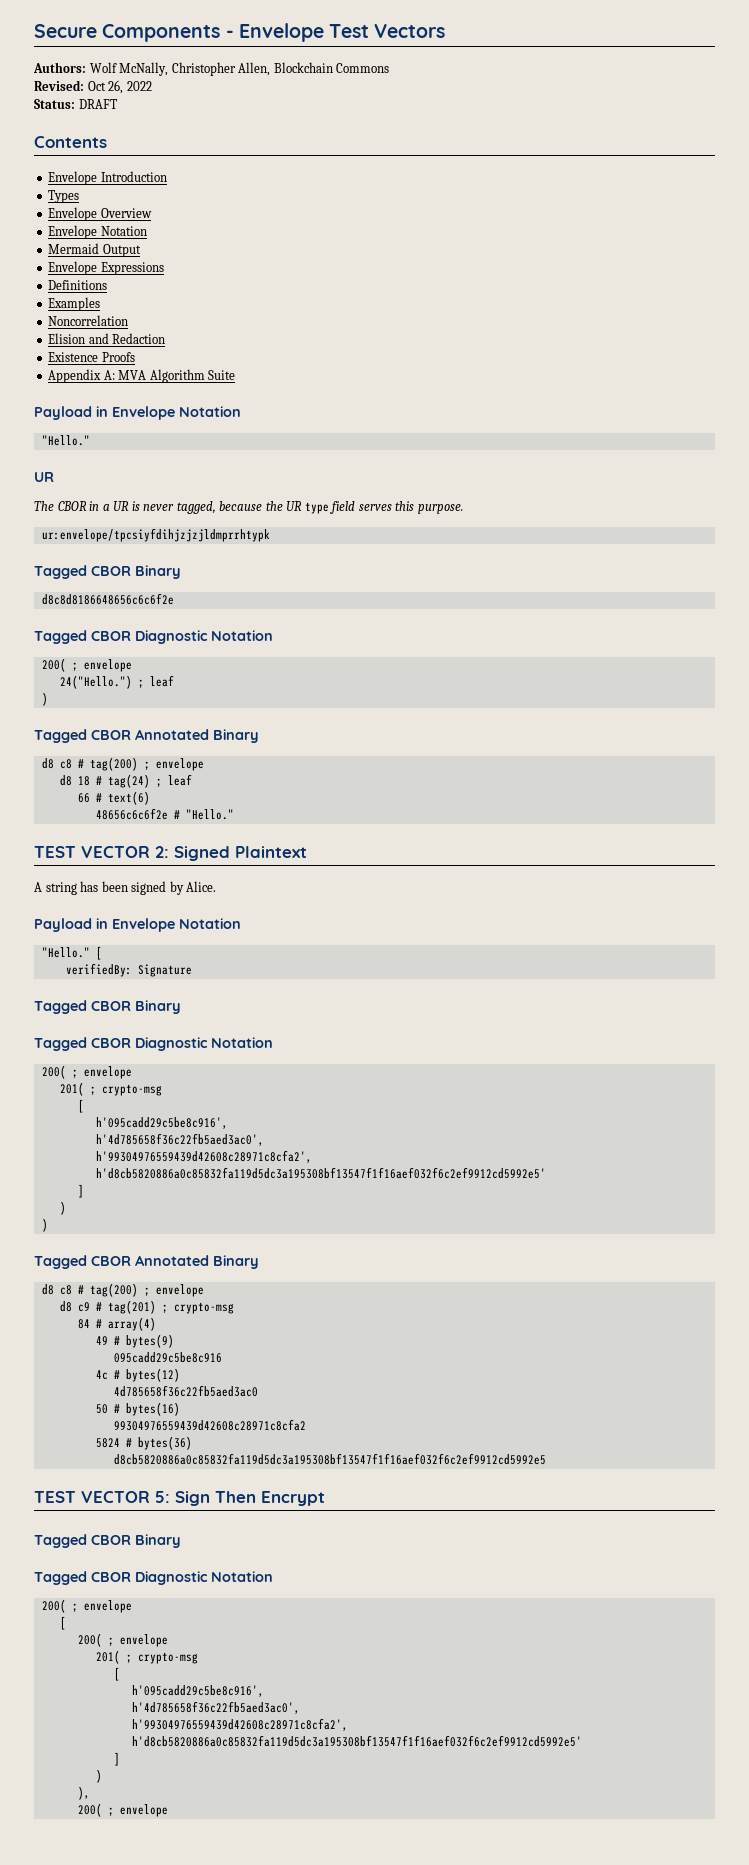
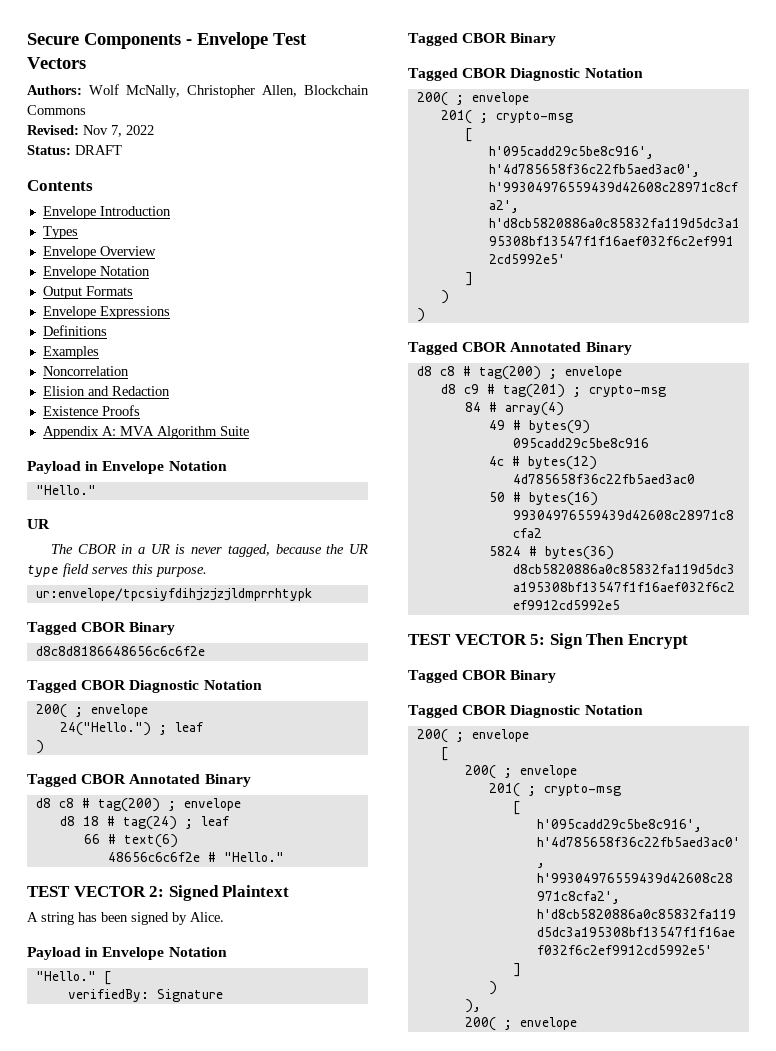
- Revised: Oct 26, 2022
+ Revised: Nov 7, 2022
- Mermaid Output
+ Output Formats

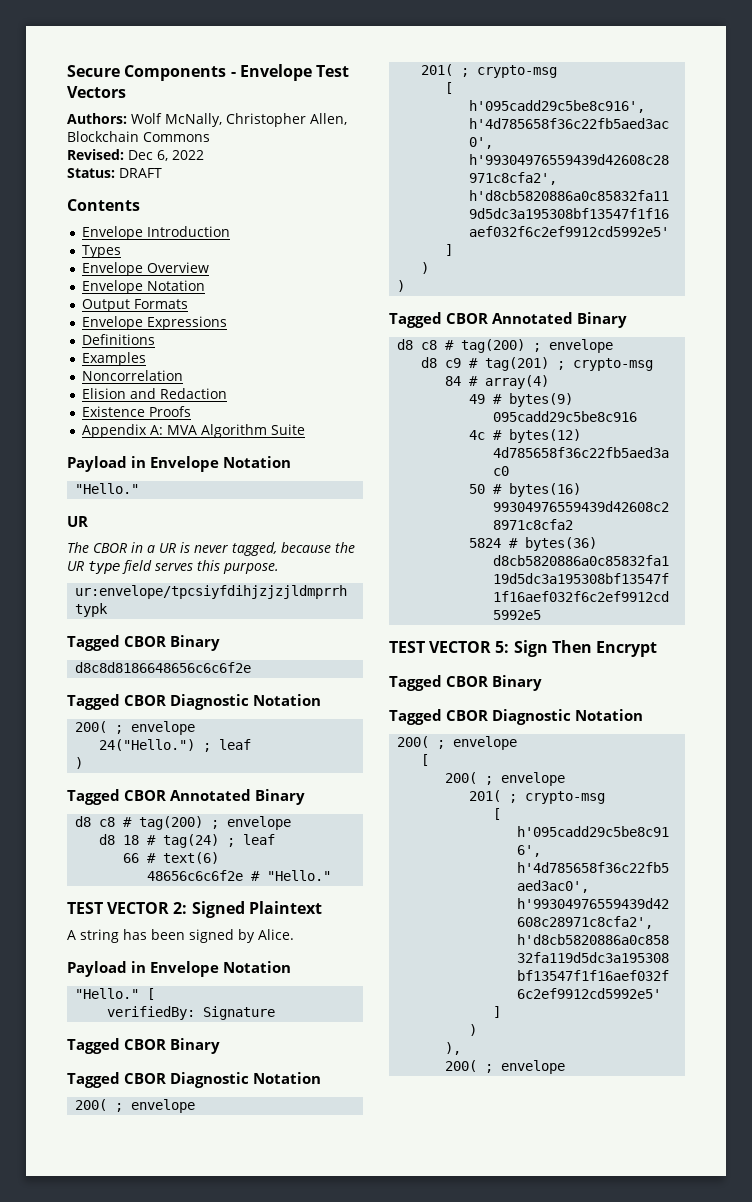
- Revised: Nov 7, 2022
+ Revised: Dec 6, 2022

